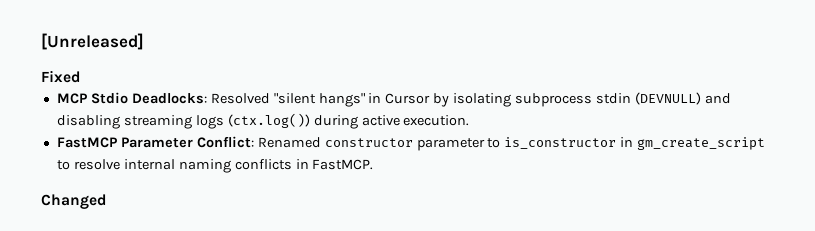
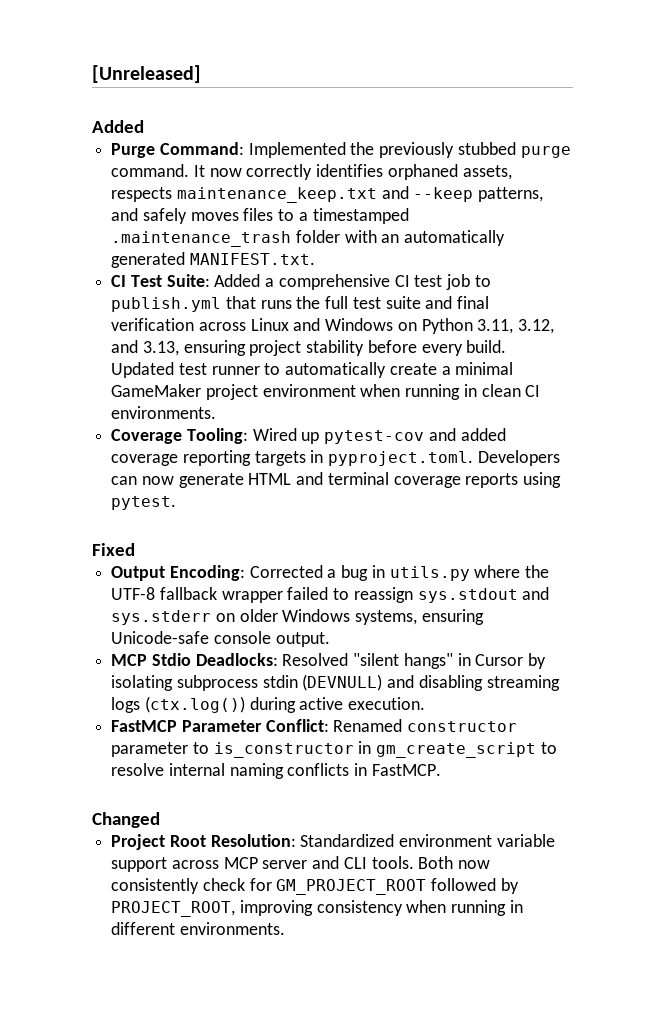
  [Unreleased]
+ Added
+ Purge Command: Implemented the previously stubbed purge command. It now correctly identifies orphaned assets, respects maintenance_keep.txt and --keep patterns, and safely moves files to a timestamped .maintenance_trash folder with an automatically generated MANIFEST.txt.
+ CI Test Suite: Added a comprehensive CI test job to publish.yml that runs the full test suite and final verification across Linux and Windows on Python 3.11, 3.12, and 3.13, ensuring project stability before every build. Updated test runner to automatically create a minimal GameMaker project environment when running in clean CI environments.
+ Coverage Tooling: Wired up pytest-cov and added coverage reporting targets in pyproject.toml. Developers can now generate HTML and terminal coverage reports using pytest.
  Fixed
+ Output Encoding: Corrected a bug in utils.py where the UTF-8 fallback wrapper failed to reassign sys.stdout and sys.stderr on older Windows systems, ensuring Unicode-safe console output.
+ Project Root Resolution: Standardized environment variable support across MCP server and CLI tools. Both now consistently check for GM_PROJECT_ROOT followed by PROJECT_ROOT, improving consistency when running in different environments.

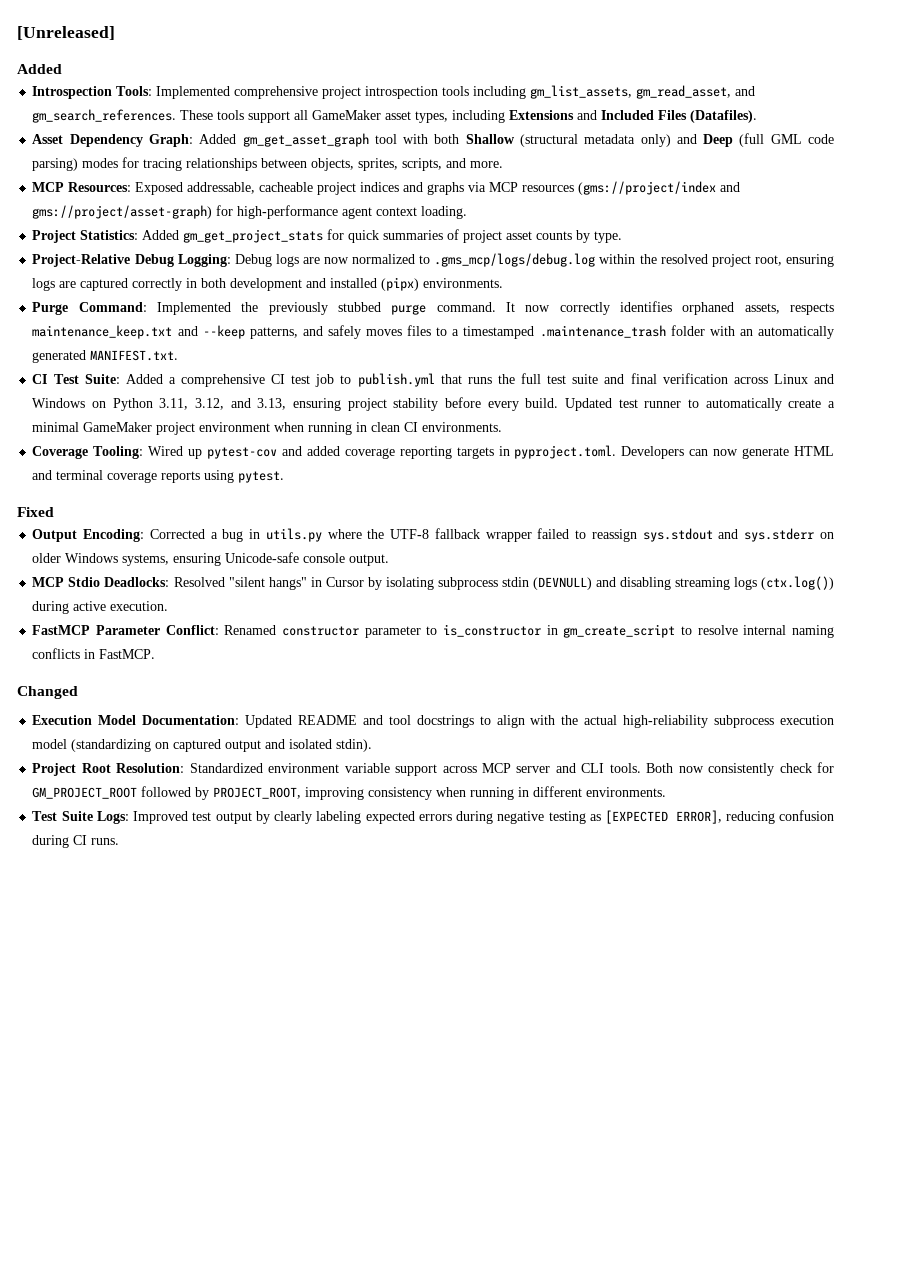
+ Introspection Tools: Implemented comprehensive project introspection tools including gm_list_assets, gm_read_asset, and gm_search_references. These tools support all GameMaker asset types, including Extensions and Included Files (Datafiles).
+ Asset Dependency Graph: Added gm_get_asset_graph tool with both Shallow (structural metadata only) and Deep (full GML code parsing) modes for tracing relationships between objects, sprites, scripts, and more.
+ MCP Resources: Exposed addressable, cacheable project indices and graphs via MCP resources (gms://project/index and gms://project/asset-graph) for high-performance agent context loading.
+ Project Statistics: Added gm_get_project_stats for quick summaries of project asset counts by type.
+ Project-Relative Debug Logging: Debug logs are now normalized to .gms_mcp/logs/debug.log within the resolved project root, ensuring logs are captured correctly in both development and installed (pipx) environments.
+ Execution Model Documentation: Updated README and tool docstrings to align with the actual high-reliability subprocess execution model (standardizing on captured output and isolated stdin).
+ Test Suite Logs: Improved test output by clearly labeling expected errors during negative testing as [EXPECTED ERROR], reducing confusion during CI runs.

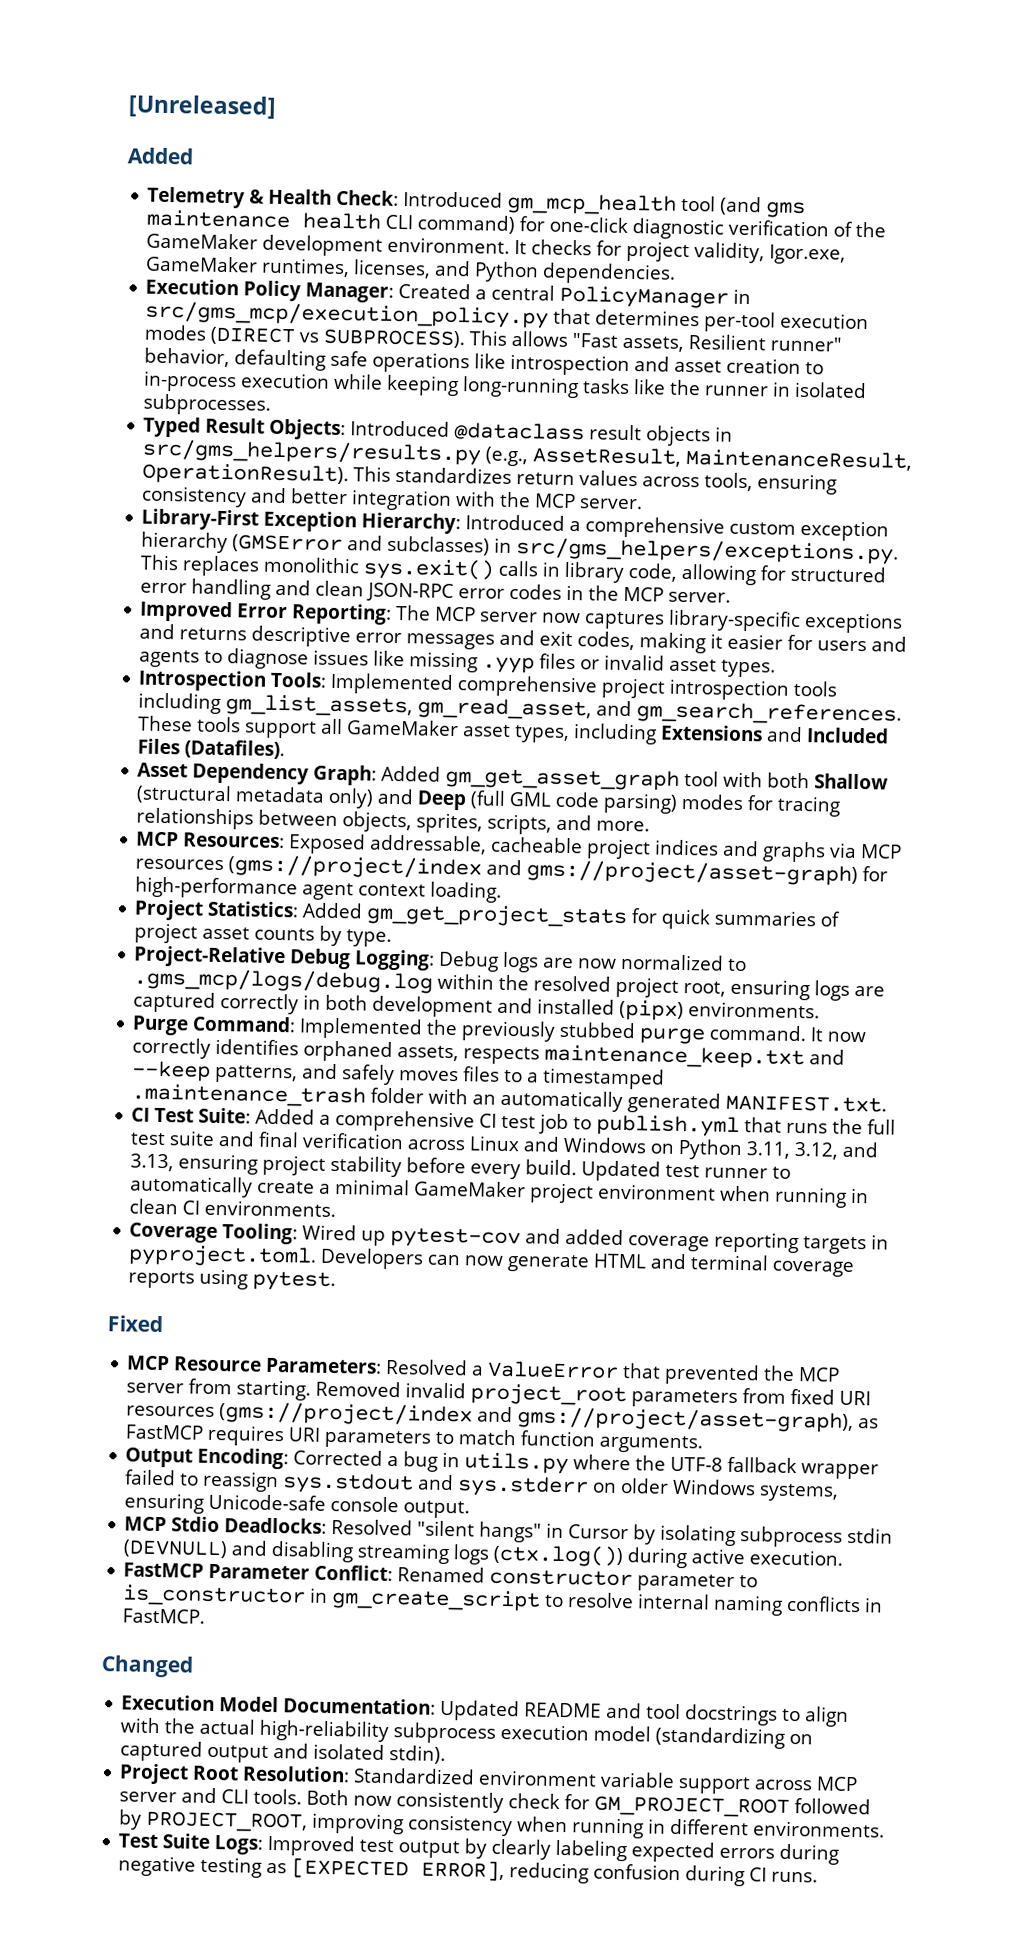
+ Telemetry & Health Check: Introduced gm_mcp_health tool (and gms maintenance health CLI command) for one-click diagnostic verification of the GameMaker development environment. It checks for project validity, Igor.exe, GameMaker runtimes, licenses, and Python dependencies.
+ Execution Policy Manager: Created a central PolicyManager in src/gms_mcp/execution_policy.py that determines per-tool execution modes (DIRECT vs SUBPROCESS). This allows "Fast assets, Resilient runner" behavior, defaulting safe operations like introspection and asset creation to in-process execution while keeping long-running tasks like the runner in isolated subprocesses.
+ Typed Result Objects: Introduced @dataclass result objects in src/gms_helpers/results.py (e.g., AssetResult, MaintenanceResult, OperationResult). This standardizes return values across tools, ensuring consistency and better integration with the MCP server.
+ Library-First Exception Hierarchy: Introduced a comprehensive custom exception hierarchy (GMSError and subclasses) in src/gms_helpers/exceptions.py. This replaces monolithic sys.exit() calls in library code, allowing for structured error handling and clean JSON-RPC error codes in the MCP server.
+ Improved Error Reporting: The MCP server now captures library-specific exceptions and returns descriptive error messages and exit codes, making it easier for users and agents to diagnose issues like missing .yyp files or invalid asset types.
+ MCP Resource Parameters: Resolved a ValueError that prevented the MCP server from starting. Removed invalid project_root parameters from fixed URI resources (gms://project/index and gms://project/asset-graph), as FastMCP requires URI parameters to match function arguments.

